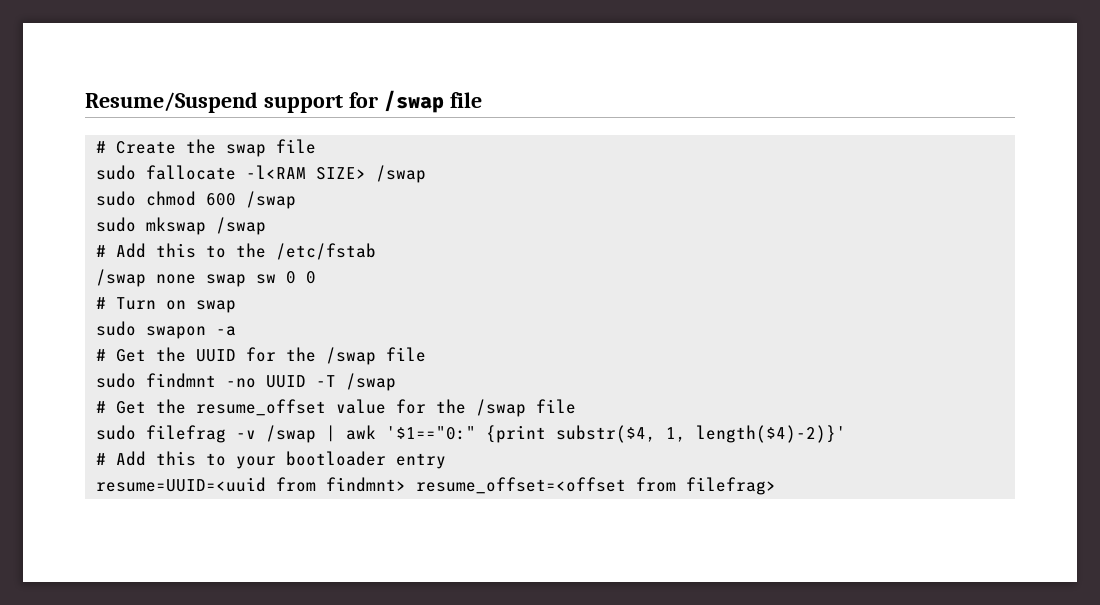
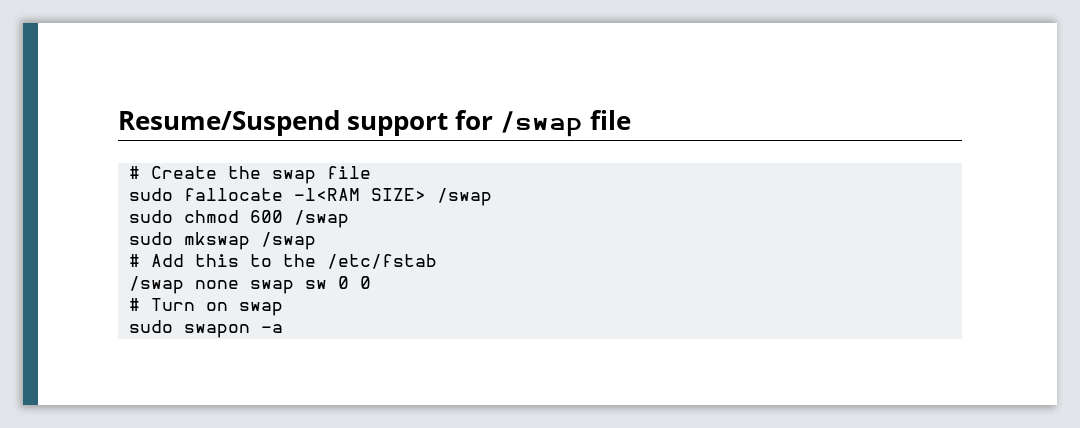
- # Get the UUID for the /swap file
- sudo findmnt -no UUID -T /swap
- # Get the resume_offset value for the /swap file
- sudo filefrag -v /swap | awk '$1=="0:" {print substr($4, 1, length($4)-2)}'
- # Add this to your bootloader entry
- resume=UUID=<uuid from findmnt> resume_offset=<offset from filefrag>

